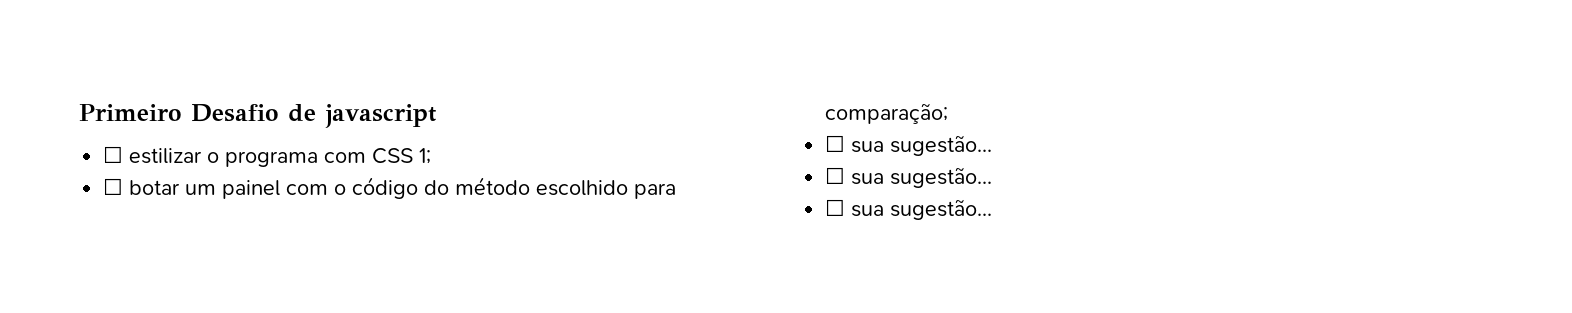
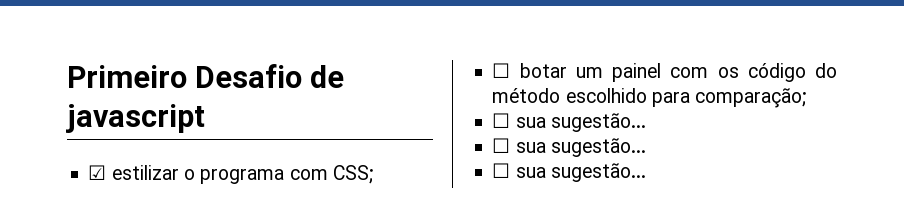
- ☐ estilizar o programa com CSS 1;
+ ☑ estilizar o programa com CSS;
- ☐ botar um painel com o código do método escolhido para comparação;
+ ☐ botar um painel com os código do método escolhido para comparação;

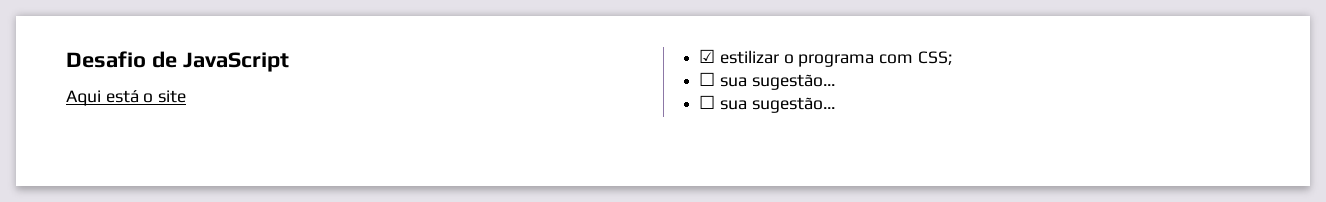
- Primeiro Desafio de javascript
+ Desafio de JavaScript
+ Aqui está o site
  ☑ estilizar o programa com CSS;
- ☐ botar um painel com os código do método escolhido para comparação;
- ☐ sua sugestão...

